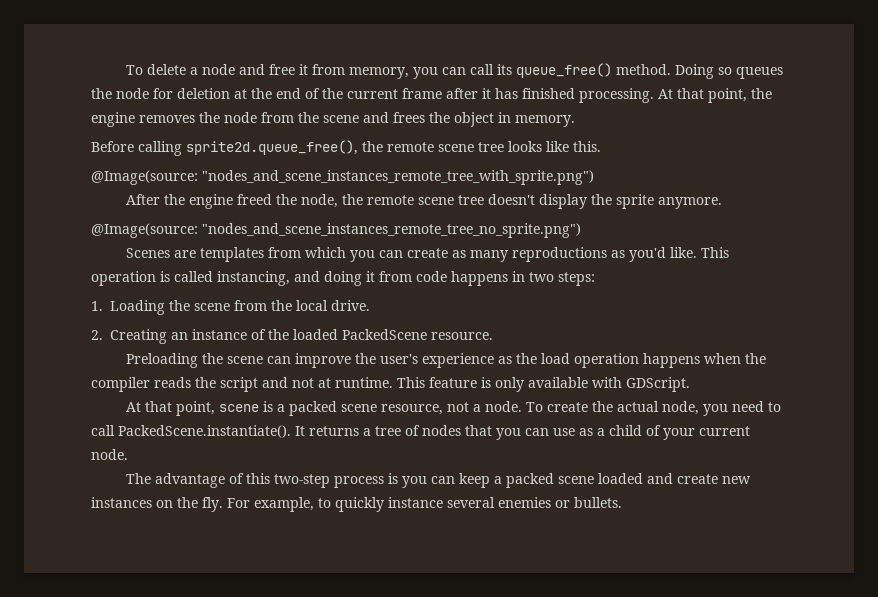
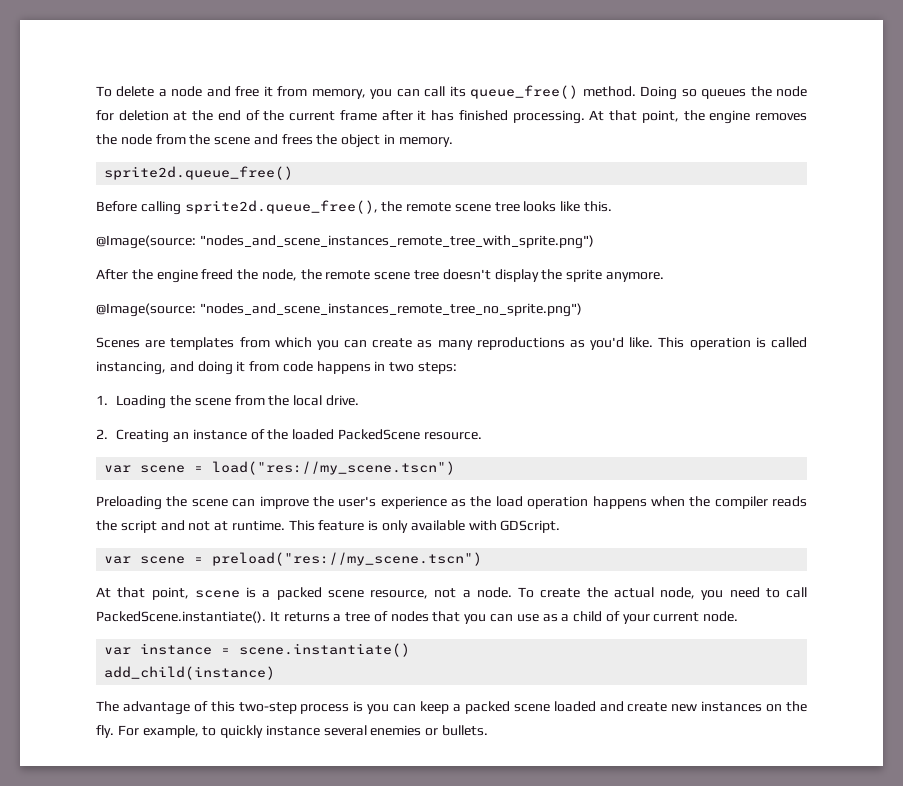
+ sprite2d.queue_free()
+ var scene = load("res://my_scene.tscn")
+ var scene = preload("res://my_scene.tscn")
+ var instance = scene.instantiate()
+ add_child(instance)

